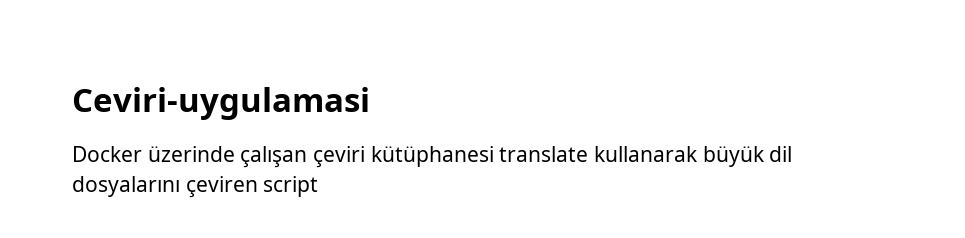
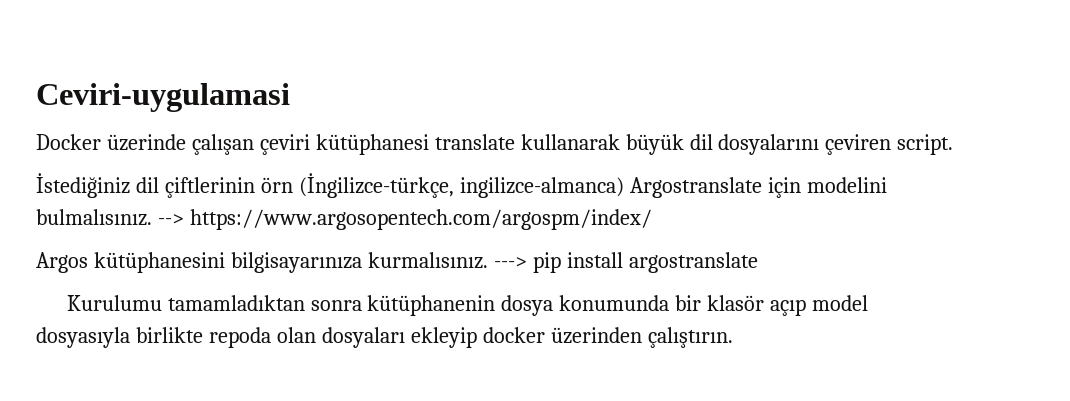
- Docker üzerinde çalışan çeviri kütüphanesi translate kullanarak büyük dil dosyalarını çeviren script
+ Docker üzerinde çalışan çeviri kütüphanesi translate kullanarak büyük dil dosyalarını çeviren script.
+ İstediğiniz dil çiftlerinin örn (İngilizce-türkçe, ingilizce-almanca) Argostranslate için modelini bulmalısınız. --> https://www.argosopentech.com/argospm/index/
+ Argos kütüphanesini bilgisayarınıza kurmalısınız. ---> pip install argostranslate
+ Kurulumu tamamladıktan sonra kütüphanenin dosya konumunda bir klasör açıp model dosyasıyla birlikte repoda olan dosyaları ekleyip docker üzerinden çalıştırın.

